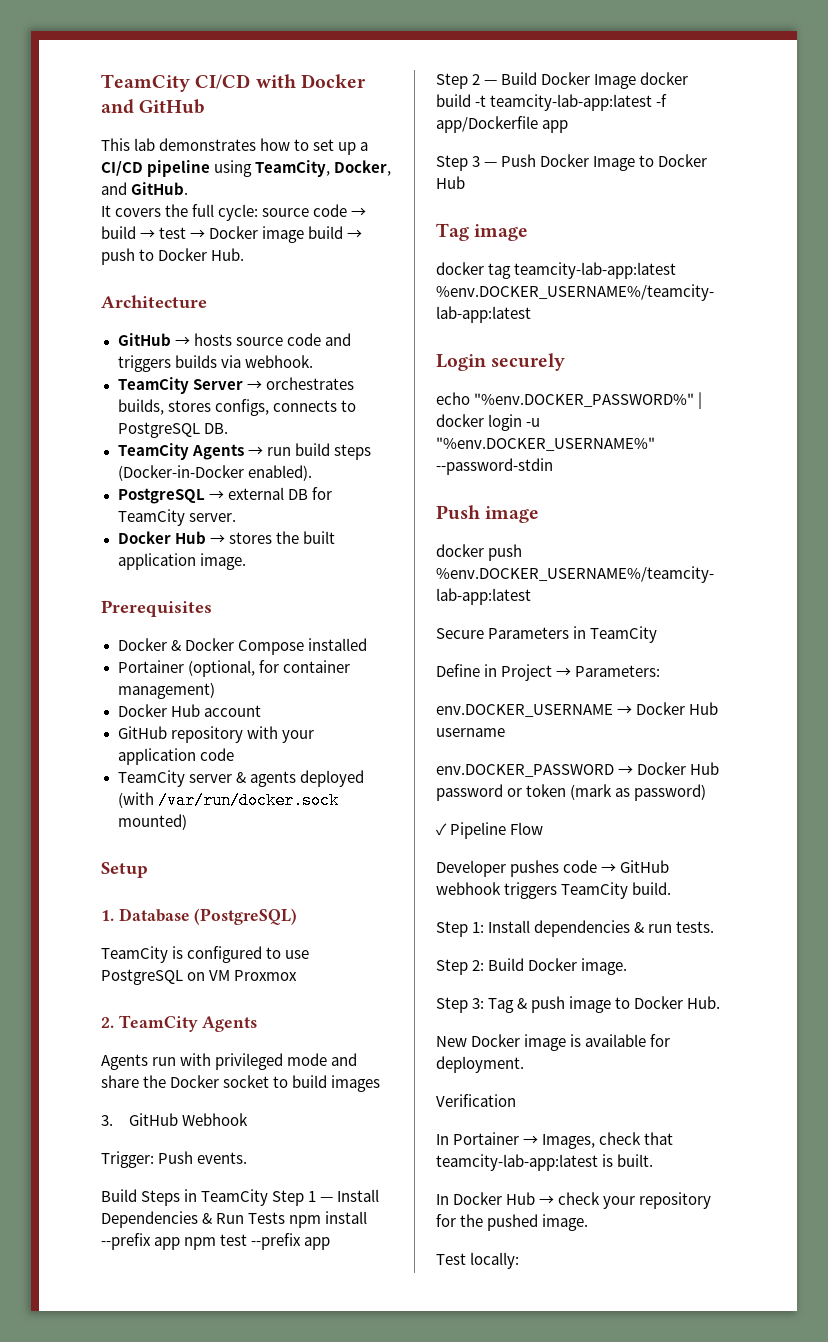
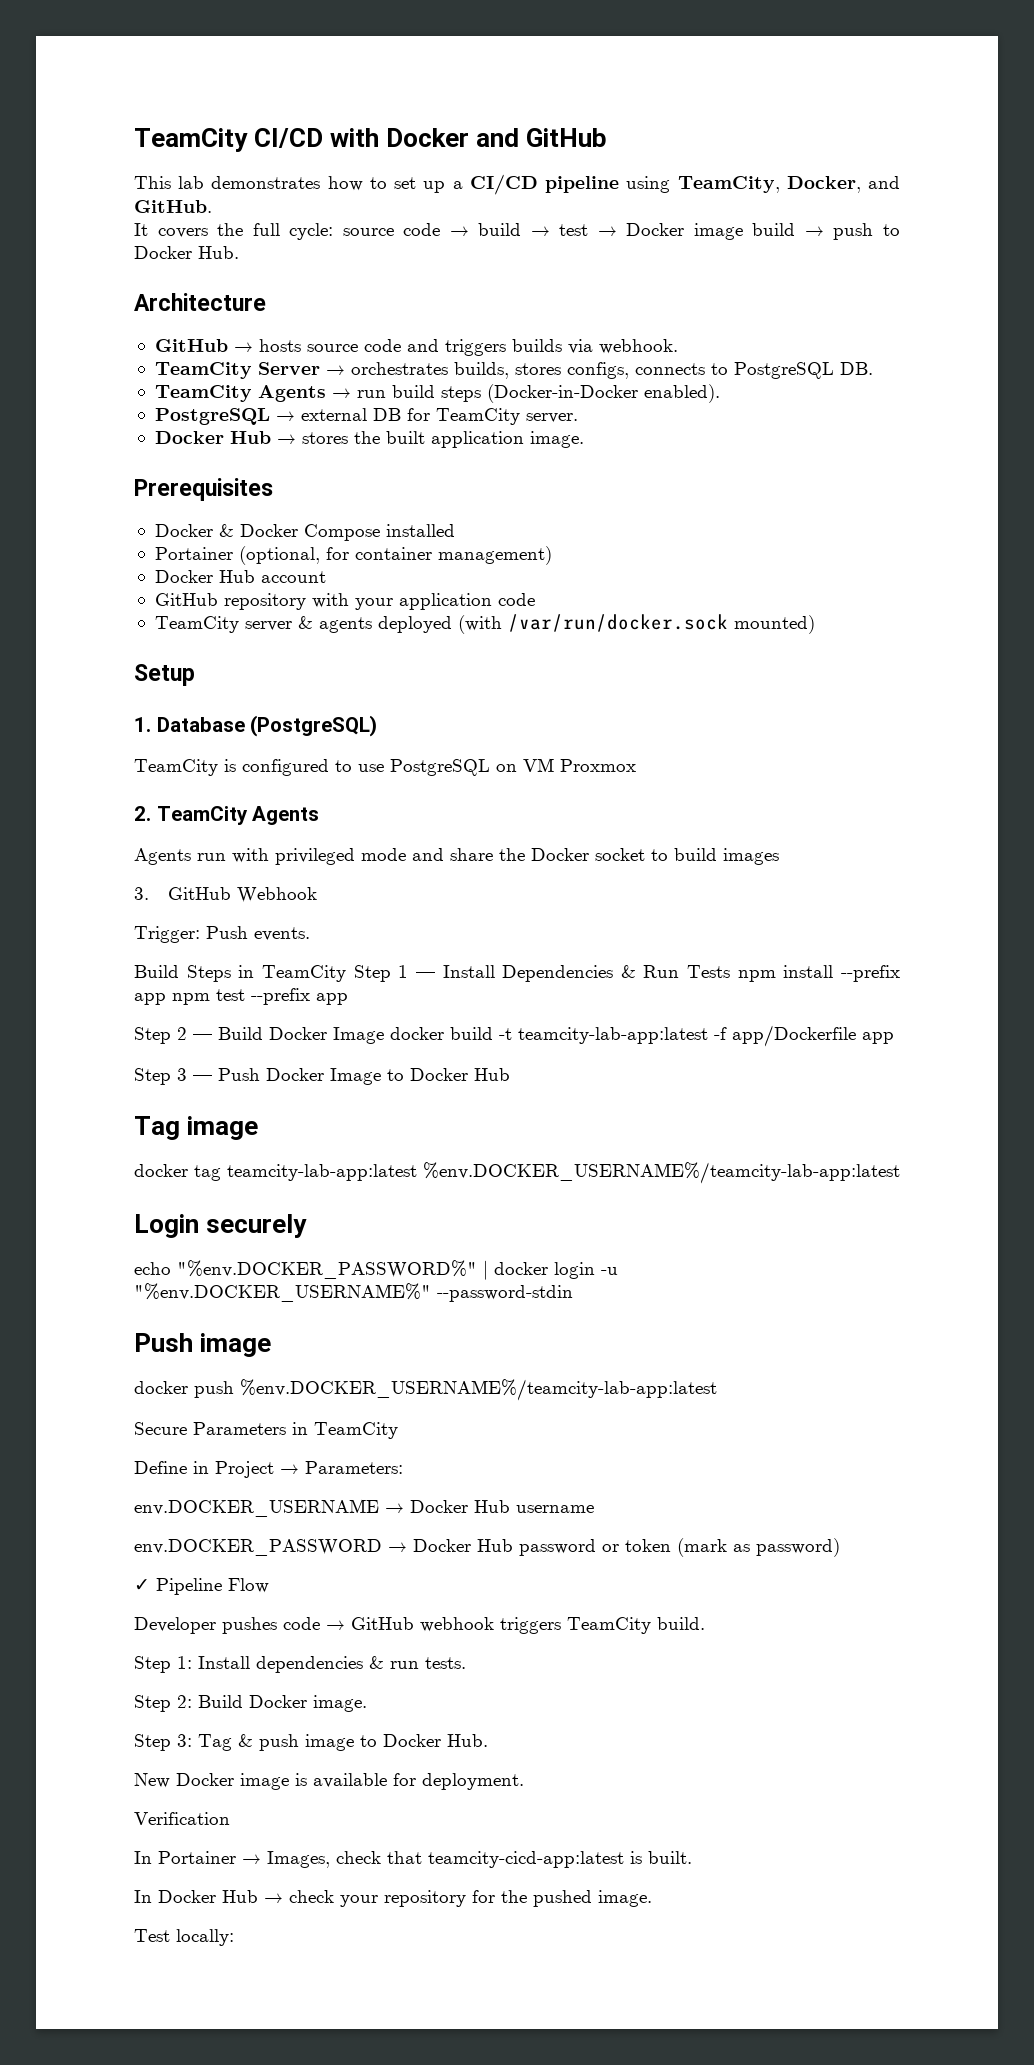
- In Portainer → Images, check that teamcity-lab-app:latest is built.
+ In Portainer → Images, check that teamcity-cicd-app:latest is built.

